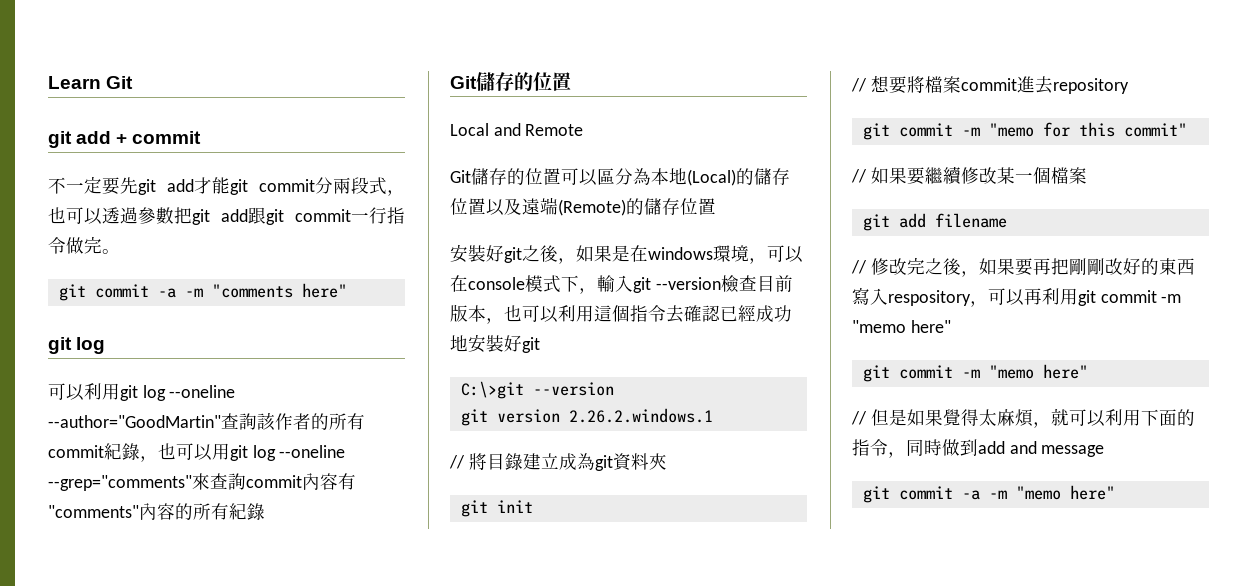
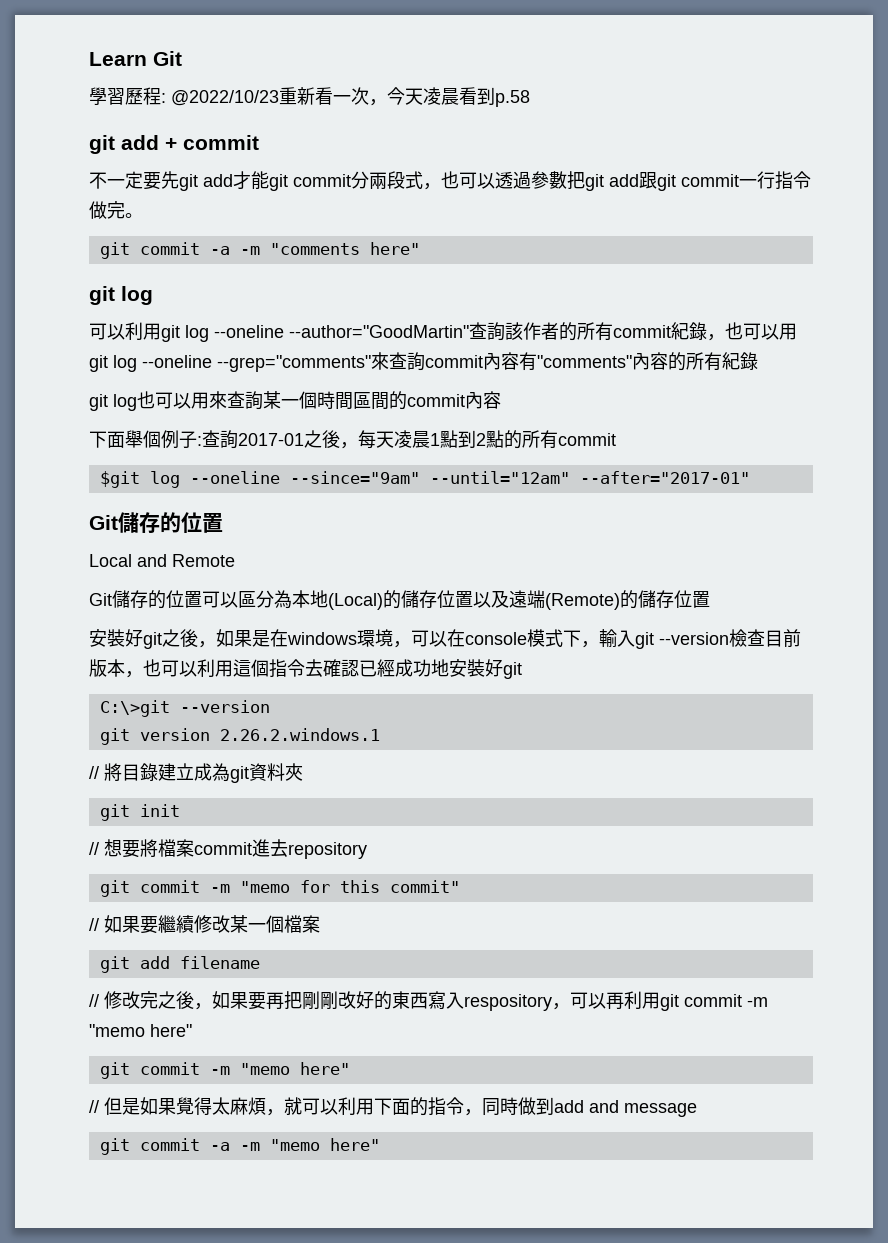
+ 學習歷程: @2022/10/23重新看一次，今天凌晨看到p.58
+ git log也可以用來查詢某一個時間區間的commit內容
+ 下面舉個例子:查詢2017-01之後，每天凌晨1點到2點的所有commit
+ $git log --oneline --since="9am" --until="12am" --after="2017-01"

